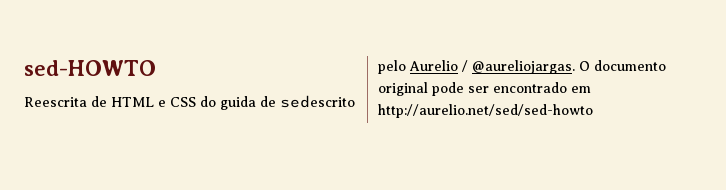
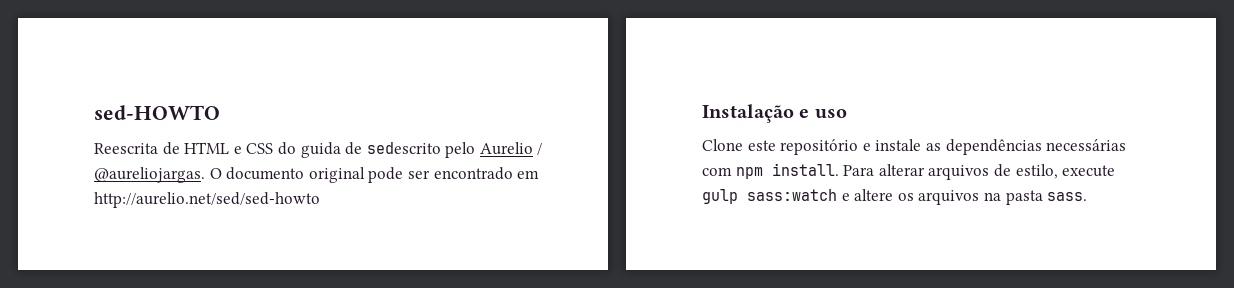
+ Instalação e uso
+ Clone este repositório e instale as dependências necessárias com npm install. Para alterar arquivos de estilo, execute gulp sass:watch e altere os arquivos na pasta sass.

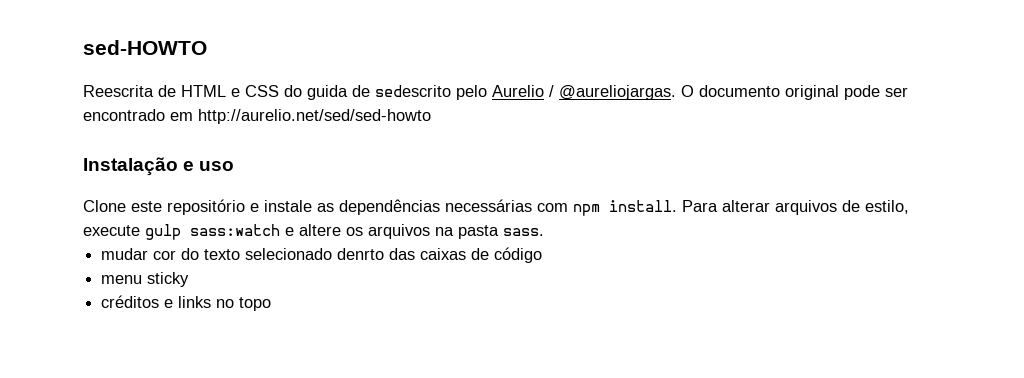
+ mudar cor do texto selecionado denrto das caixas de código
+ menu sticky
+ créditos e links no topo

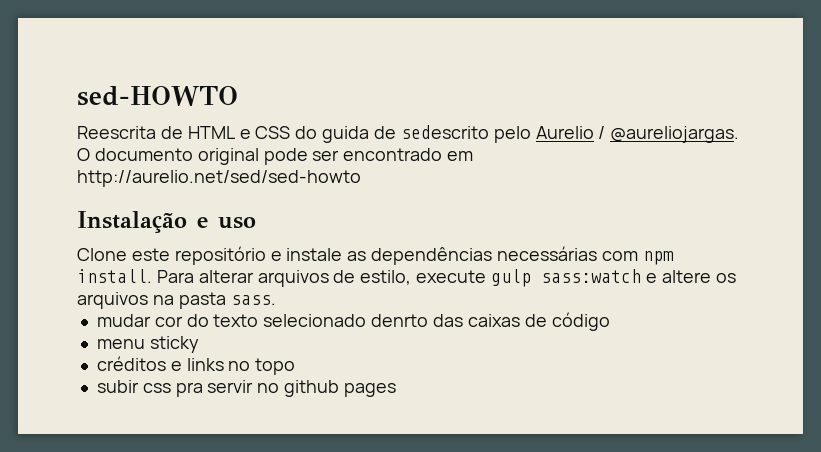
+ subir css pra servir no github pages

